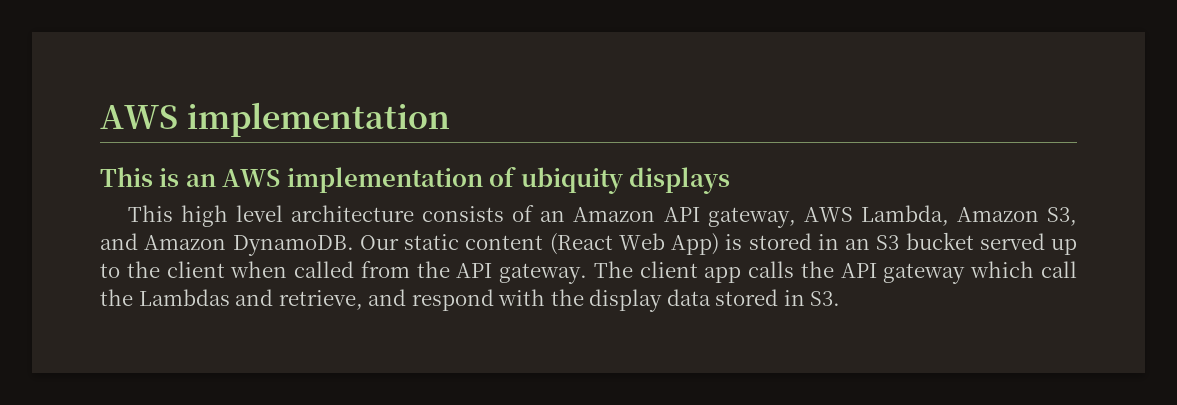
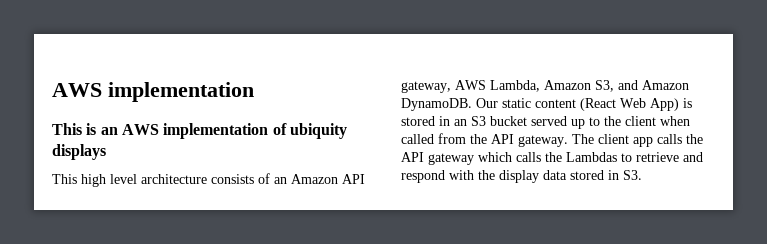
- The client app calls the API gateway which call the Lambdas and retrieve, and respond with the display data stored in S3.
+ The client app calls the API gateway which calls the Lambdas to retrieve and respond with the display data stored in S3.

